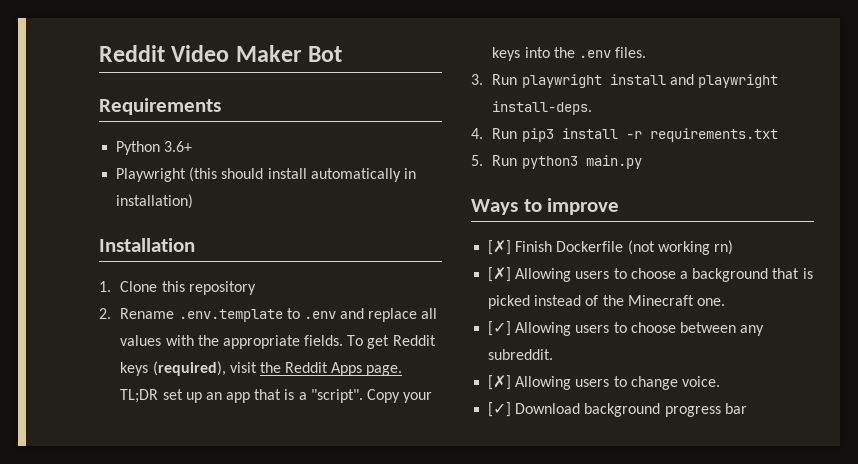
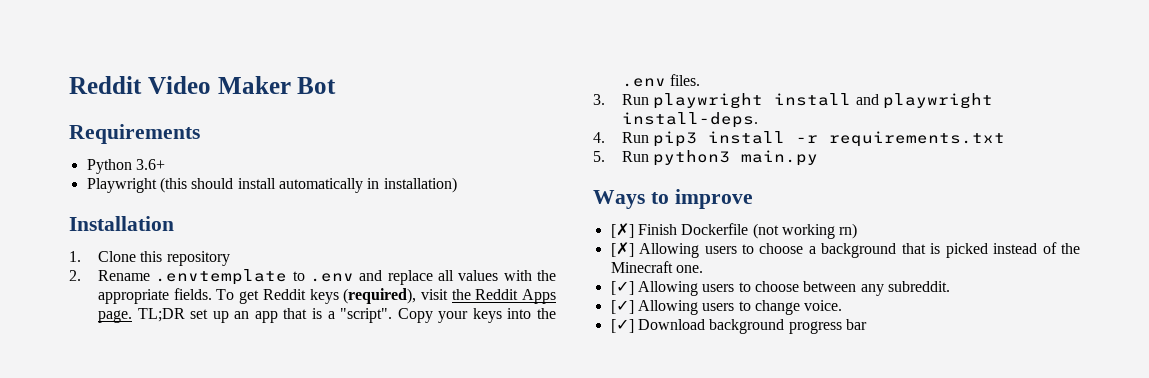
- 2. Rename .env.template to .env and replace all values with the appropriate fields.
+ 2. Rename .envtemplate to .env and replace all values with the appropriate fields.
- [✗] Allowing users to change voice.
+ [✓] Allowing users to change voice.

